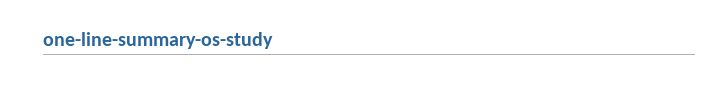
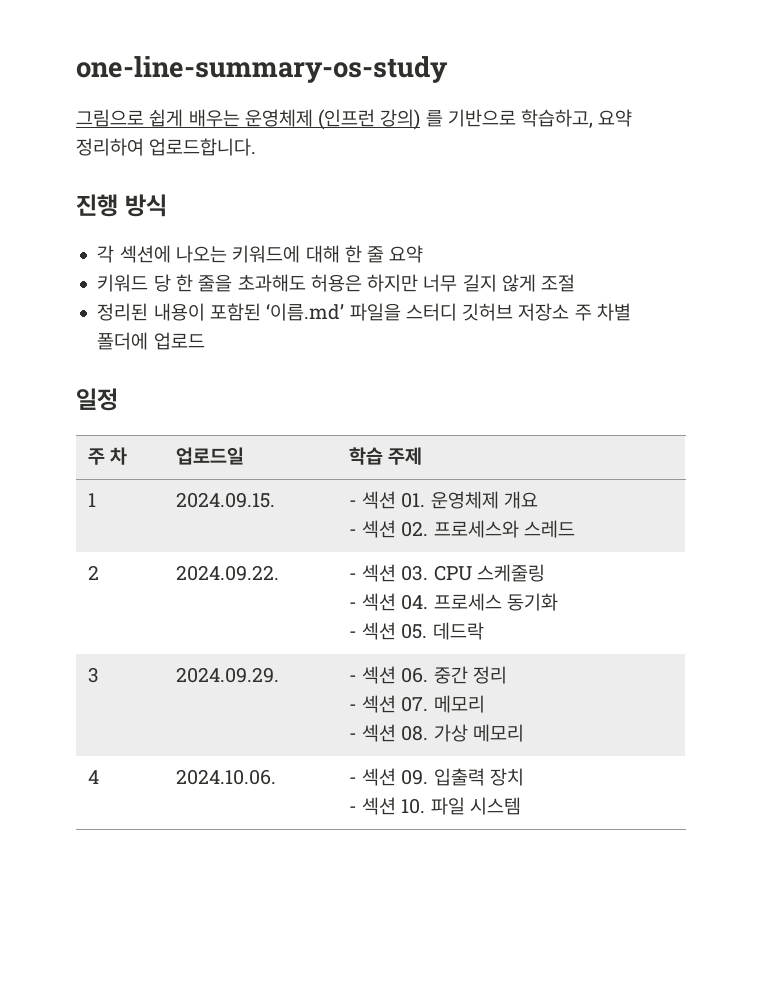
+ 그림으로 쉽게 배우는 운영체제 (인프런 강의) 를 기반으로 학습하고, 요약 정리하여 업로드합니다.
+ 진행 방식
+ 각 섹션에 나오는 키워드에 대해 한 줄 요약
+ 키워드 당 한 줄을 초과해도 허용은 하지만 너무 길지 않게 조절
+ 정리된 내용이 포함된 ‘이름.md’ 파일을 스터디 깃허브 저장소 주 차별 폴더에 업로드
+ 일정
+ 주 차 | 업로드일 | 학습 주제
+ 1 | 2024.09.15. | - 섹션 01. 운영체제 개요
+ - 섹션 02. 프로세스와 스레드
+ 2 | 2024.09.22. | - 섹션 03. CPU 스케줄링
+ - 섹션 04. 프로세스 동기화
+ - 섹션 05. 데드락
+ 3 | 2024.09.29. | - 섹션 06. 중간 정리
+ - 섹션 07. 메모리
+ - 섹션 08. 가상 메모리
+ 4 | 2024.10.06. | - 섹션 09. 입출력 장치
+ - 섹션 10. 파일 시스템

